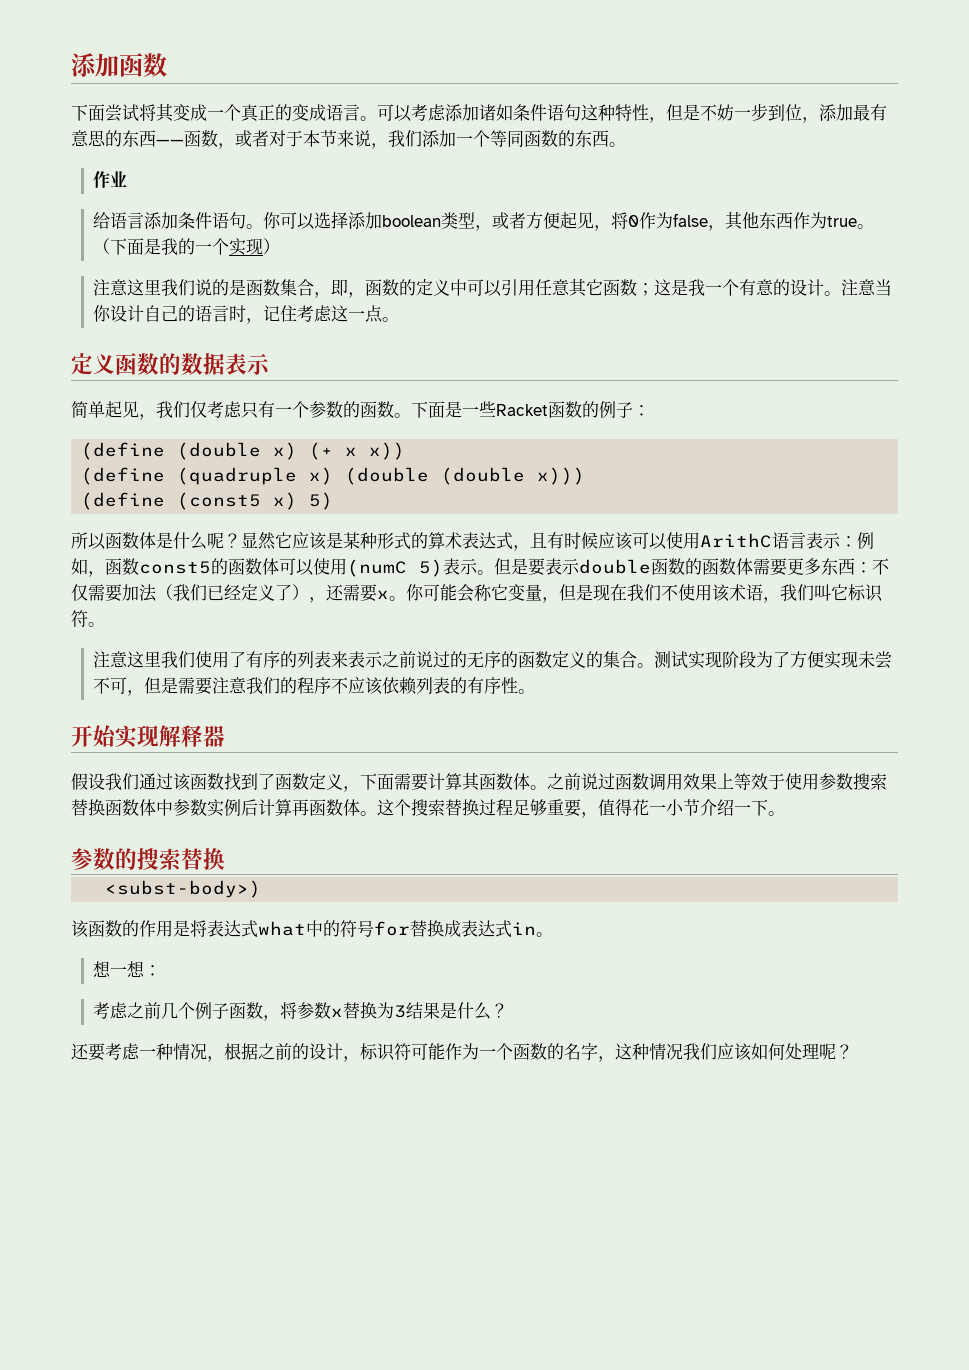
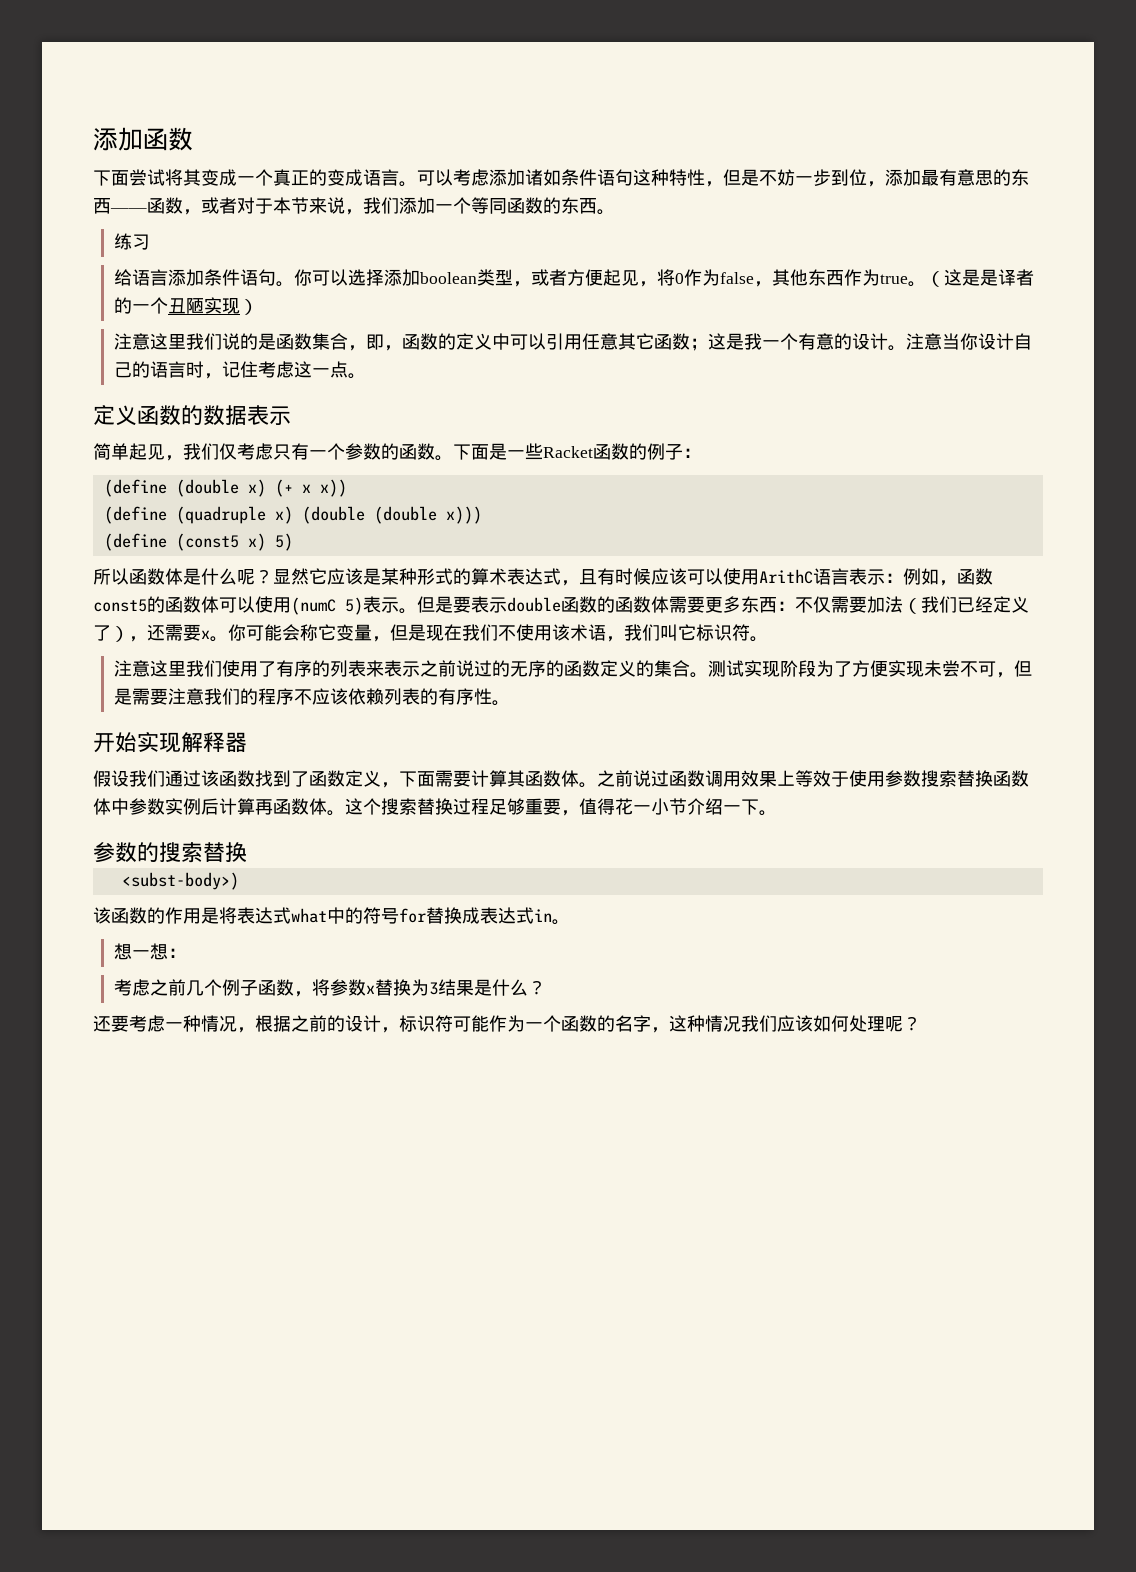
- 作业
+ 练习
- （下面是我的一个实现）
+ （这是是译者的一个丑陋实现）

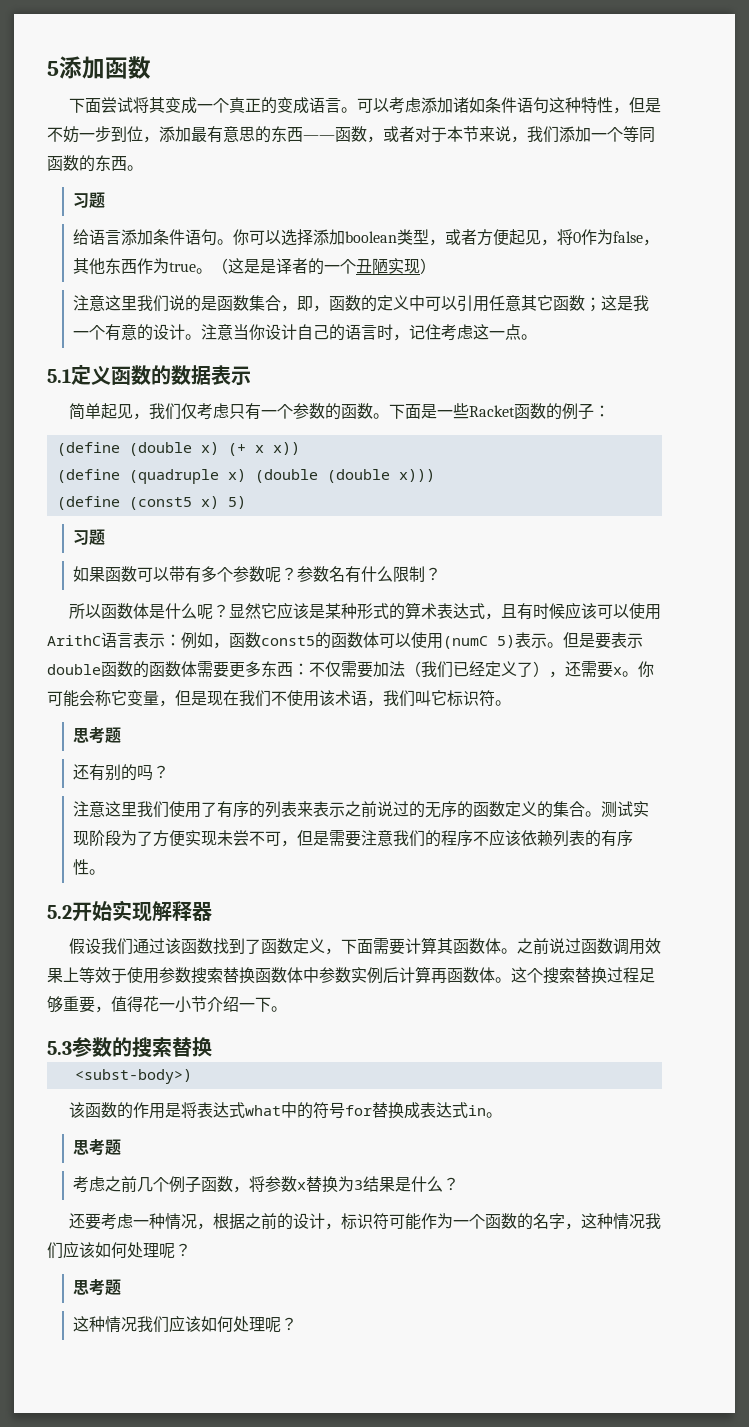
- 添加函数
+ 5添加函数
  可以考虑添加诸如条件语句这种特性，但是不妨一步到位，添加最有意思的东西——函数，或者对于本节来说，我们添加一个等同函数的东西。
- 练习
+ 习题
- 定义函数的数据表示
+ 5.1定义函数的数据表示
  (define (const5 x) 5)
+ 习题
+ 如果函数可以带有多个参数呢？参数名有什么限制？
  你可能会称它变量，但是现在我们不使用该术语，我们叫它标识符。
+ 思考题
+ 还有别的吗？
- 开始实现解释器
+ 5.2开始实现解释器
- 参数的搜索替换
+ 5.3参数的搜索替换
  该函数的作用是将表达式what中的符号for替换成表达式in。
- 想一想：
+ 思考题
  还要考虑一种情况，根据之前的设计，标识符可能作为一个函数的名字，这种情况我们应该如何处理呢？
+ 思考题
+ 这种情况我们应该如何处理呢？

